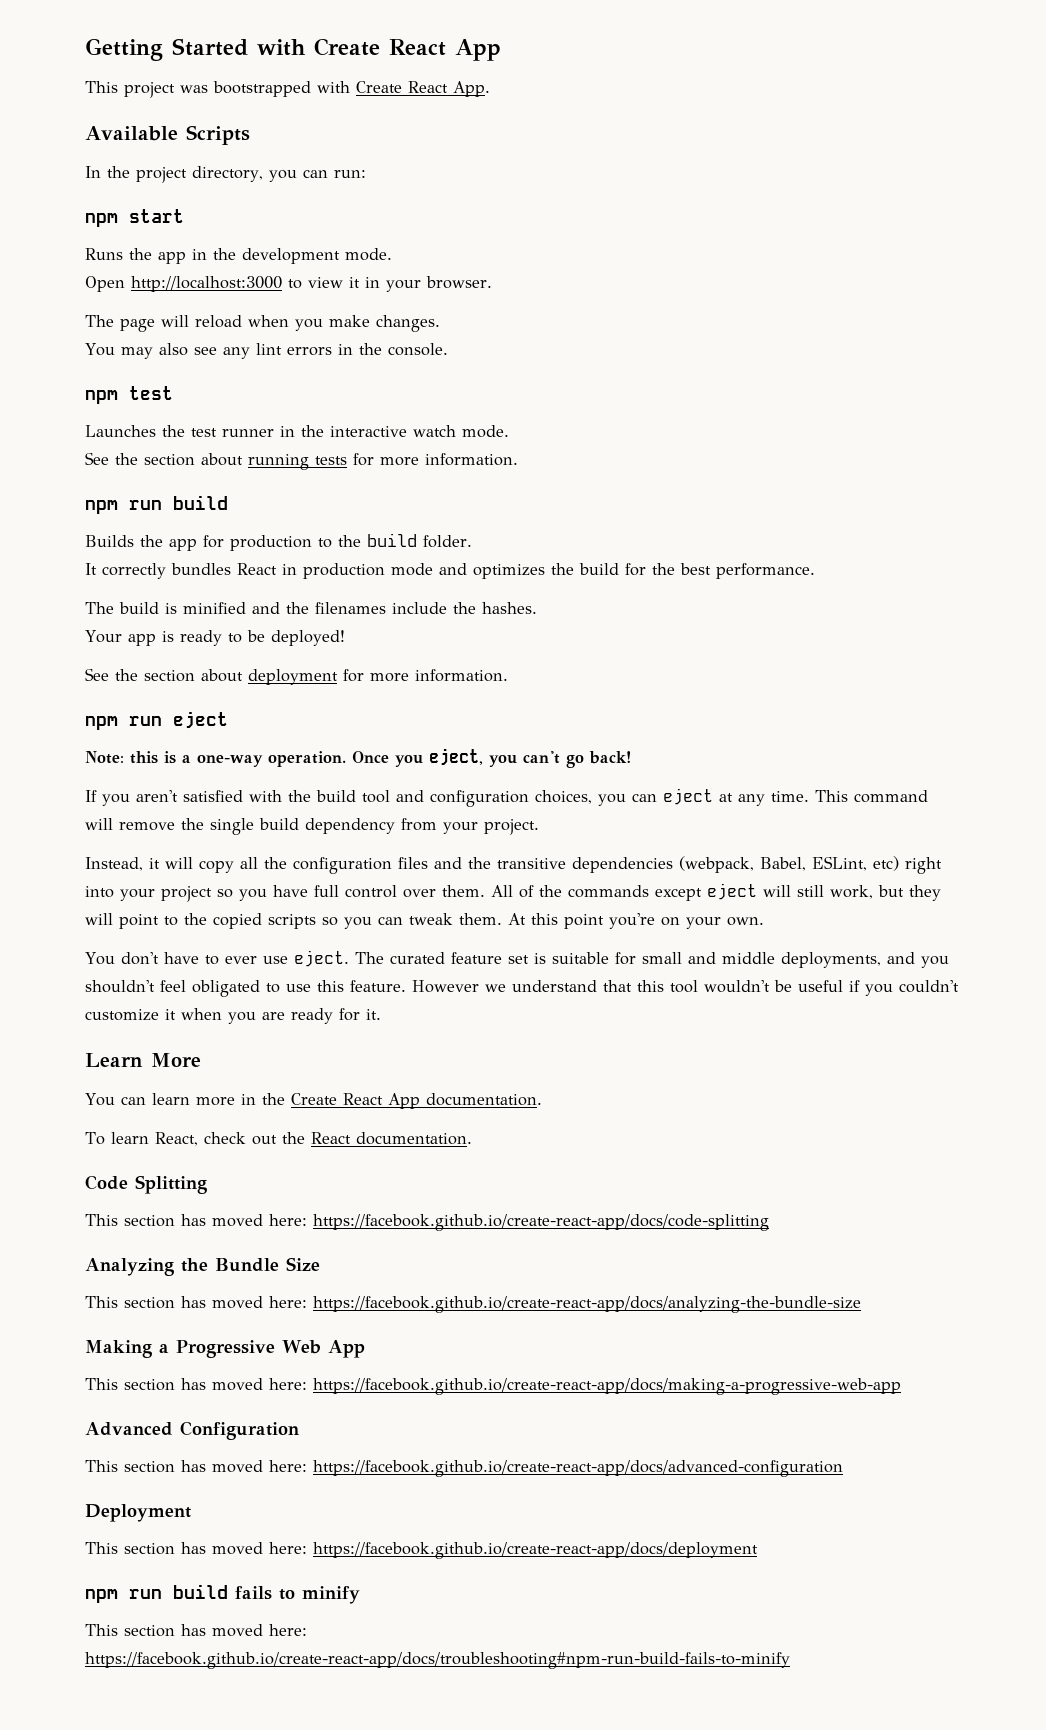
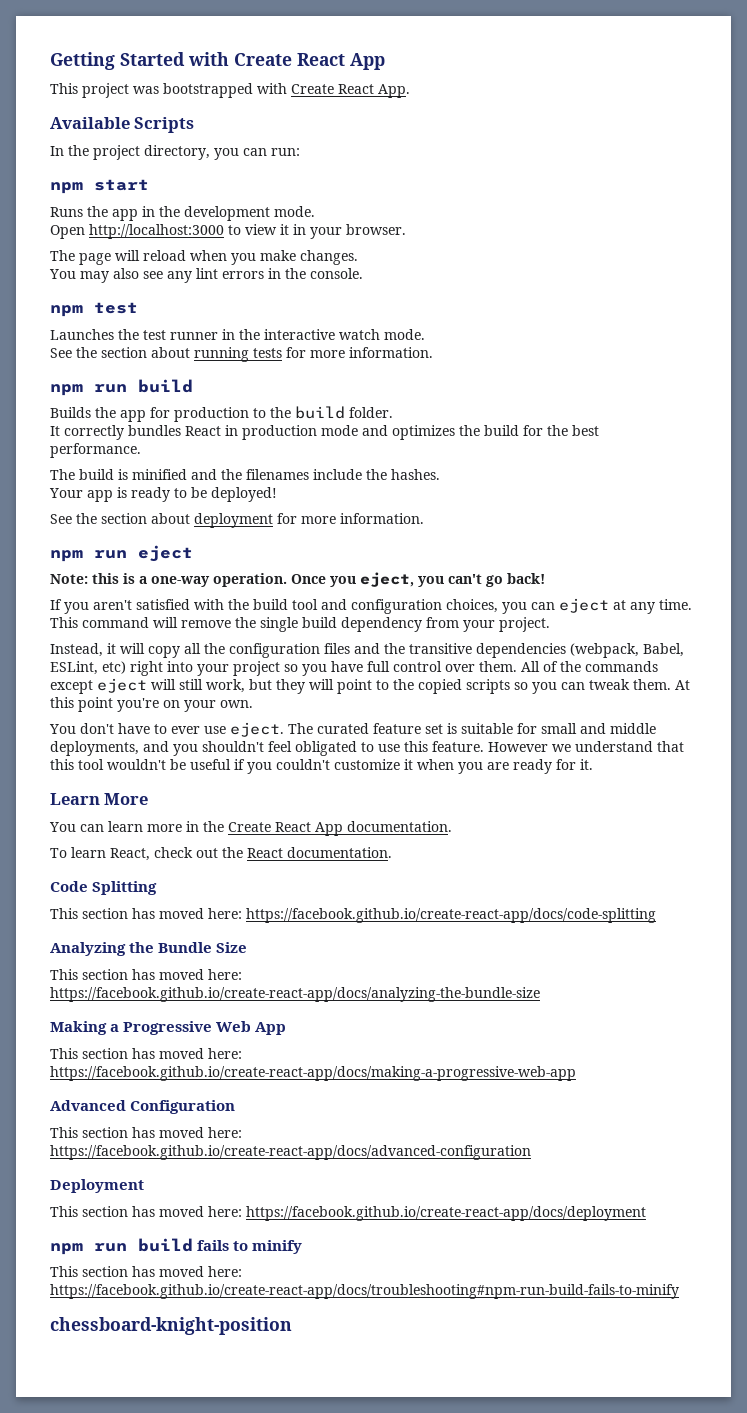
+ chessboard-knight-position

